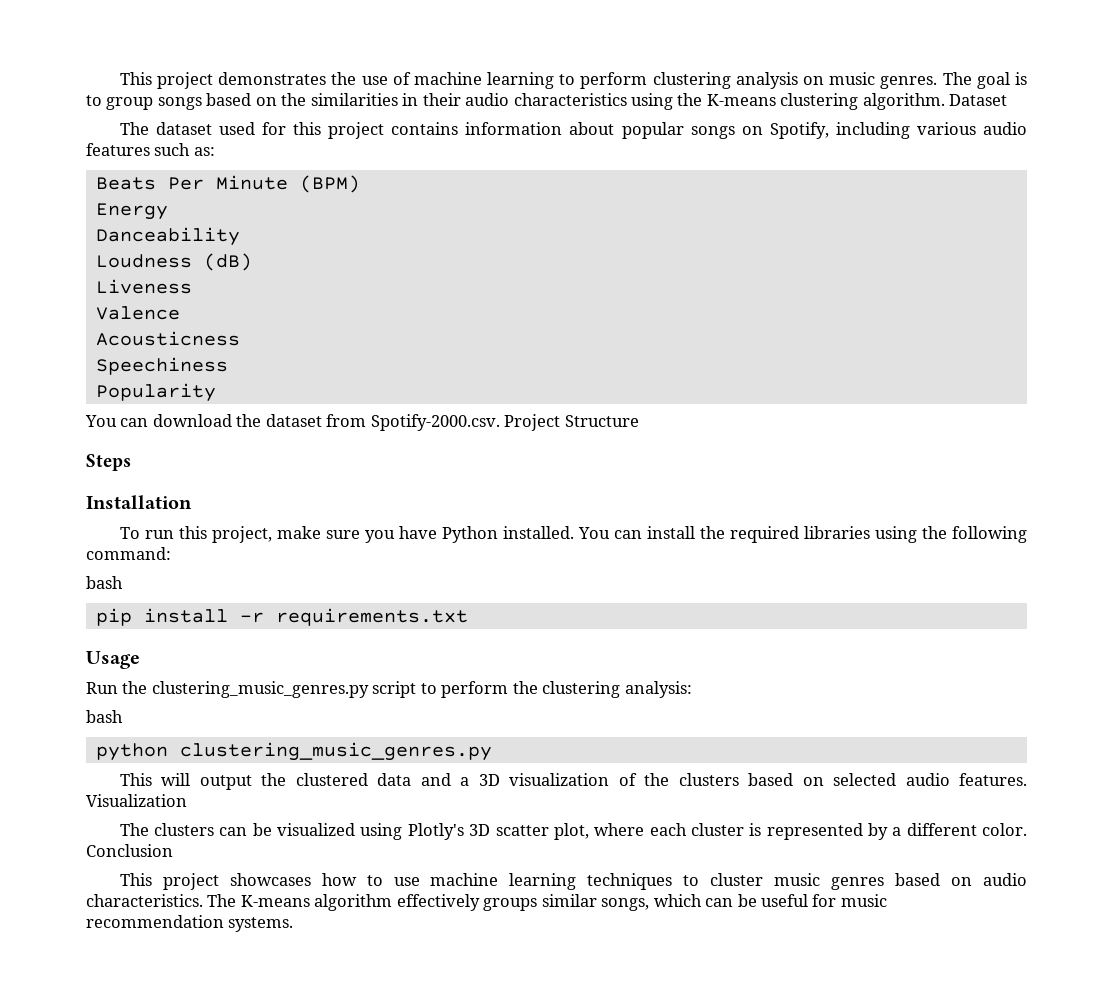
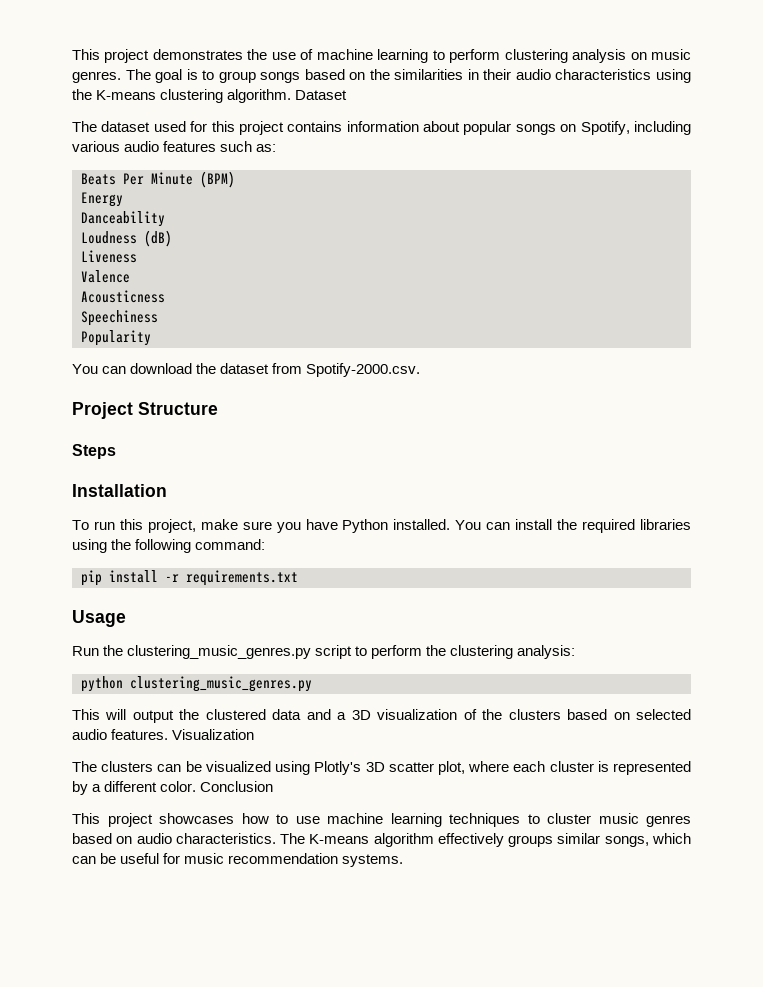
- You can download the dataset from Spotify-2000.csv. Project Structure
+ You can download the dataset from Spotify-2000.csv.
+ Project Structure
  You can install the required libraries using the following command:
- bash
  Run the clustering_music_genres.py script to perform the clustering analysis:
- bash

